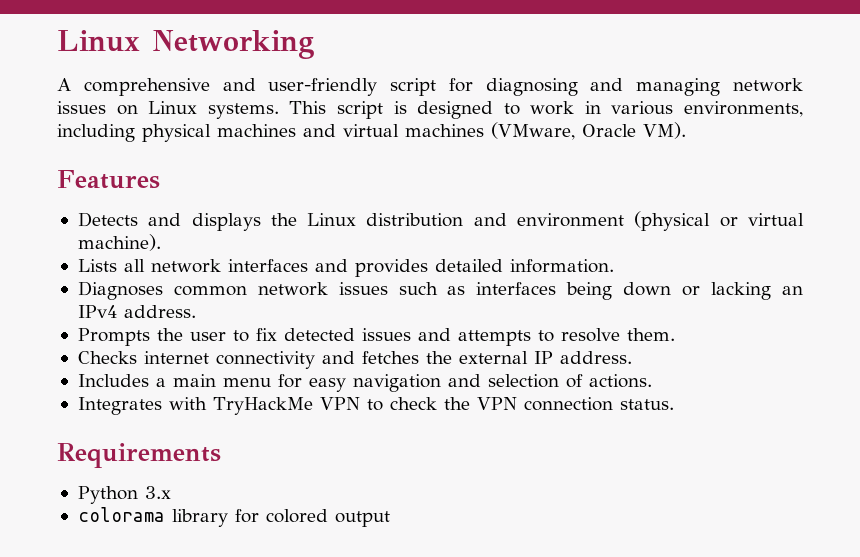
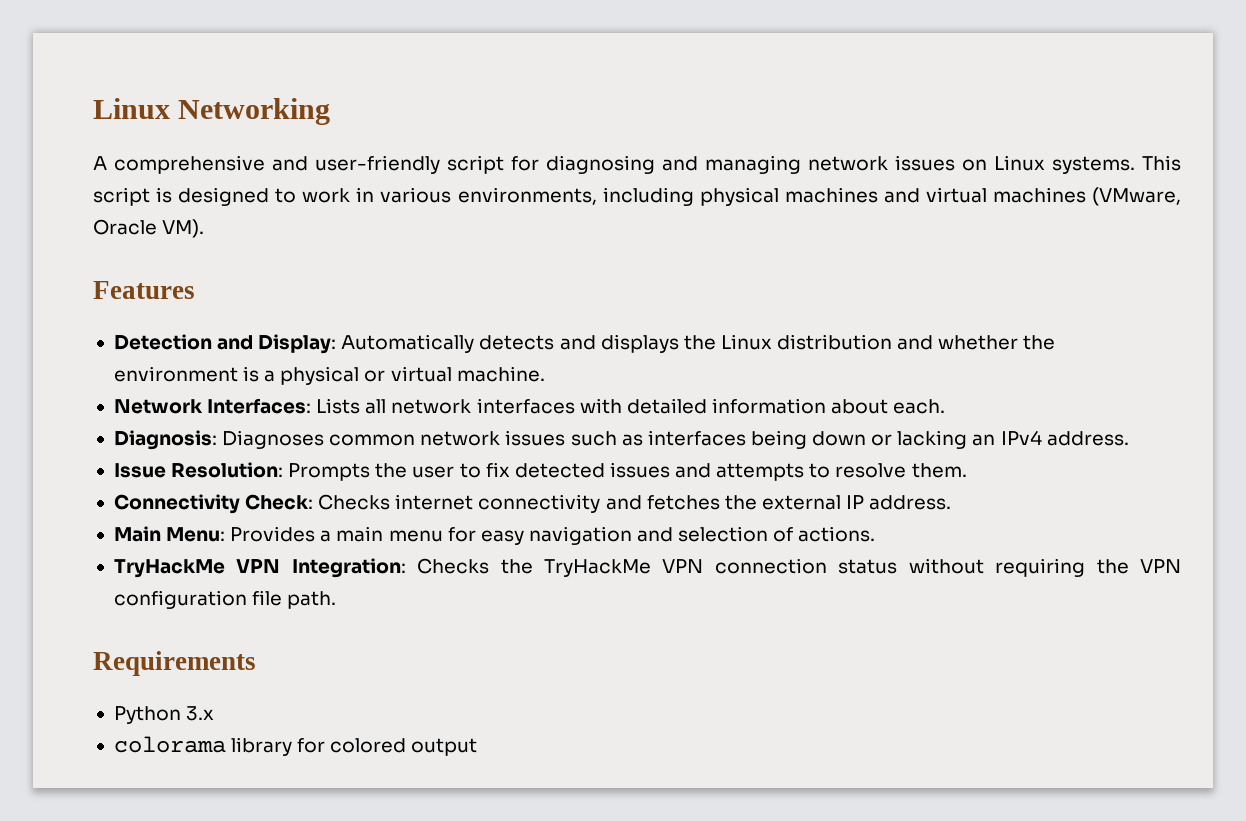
- Detects and displays the Linux distribution and environment (physical or virtual machine).
- Lists all network interfaces and provides detailed information.
- Diagnoses common network issues such as interfaces being down or lacking an IPv4 address.
+ Detection and Display: Automatically detects and displays the Linux distribution and whether the environment is a physical or virtual machine.
+ Network Interfaces: Lists all network interfaces with detailed information about each.
+ Diagnosis: Diagnoses common network issues such as interfaces being down or lacking an IPv4 address.
- Prompts the user to fix detected issues and attempts to resolve them.
+ Issue Resolution: Prompts the user to fix detected issues and attempts to resolve them.
- Checks internet connectivity and fetches the external IP address.
+ Connectivity Check: Checks internet connectivity and fetches the external IP address.
- Includes a main menu for easy navigation and selection of actions.
+ Main Menu: Provides a main menu for easy navigation and selection of actions.
- Integrates with TryHackMe VPN to check the VPN connection status.
+ TryHackMe VPN Integration: Checks the TryHackMe VPN connection status without requiring the VPN configuration file path.

